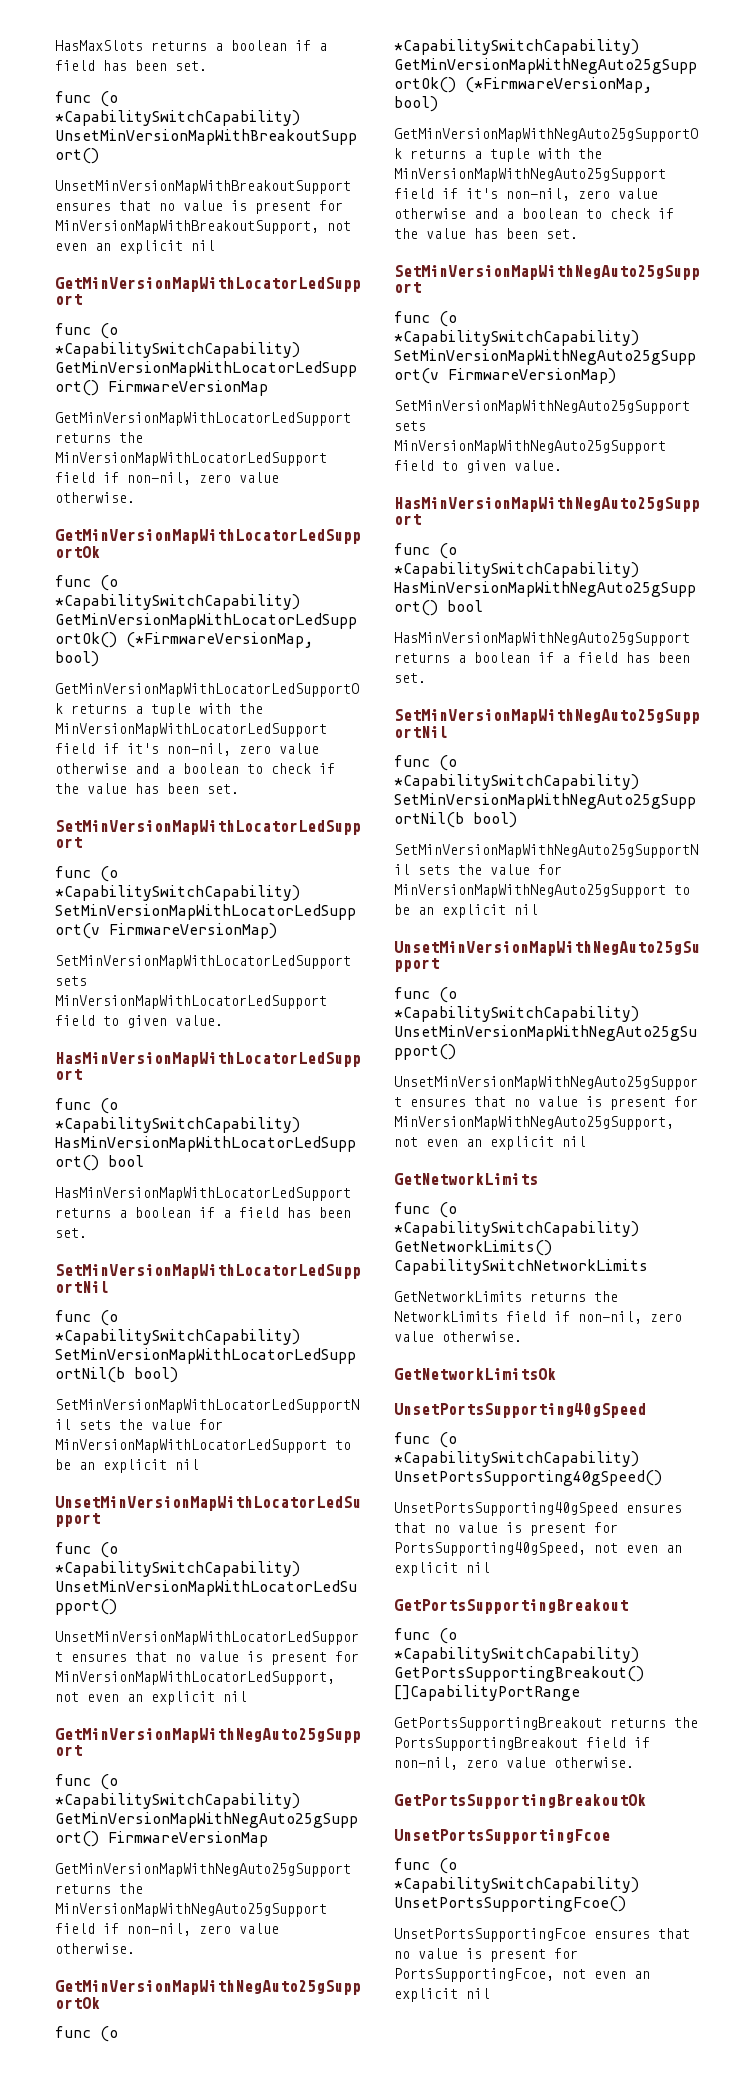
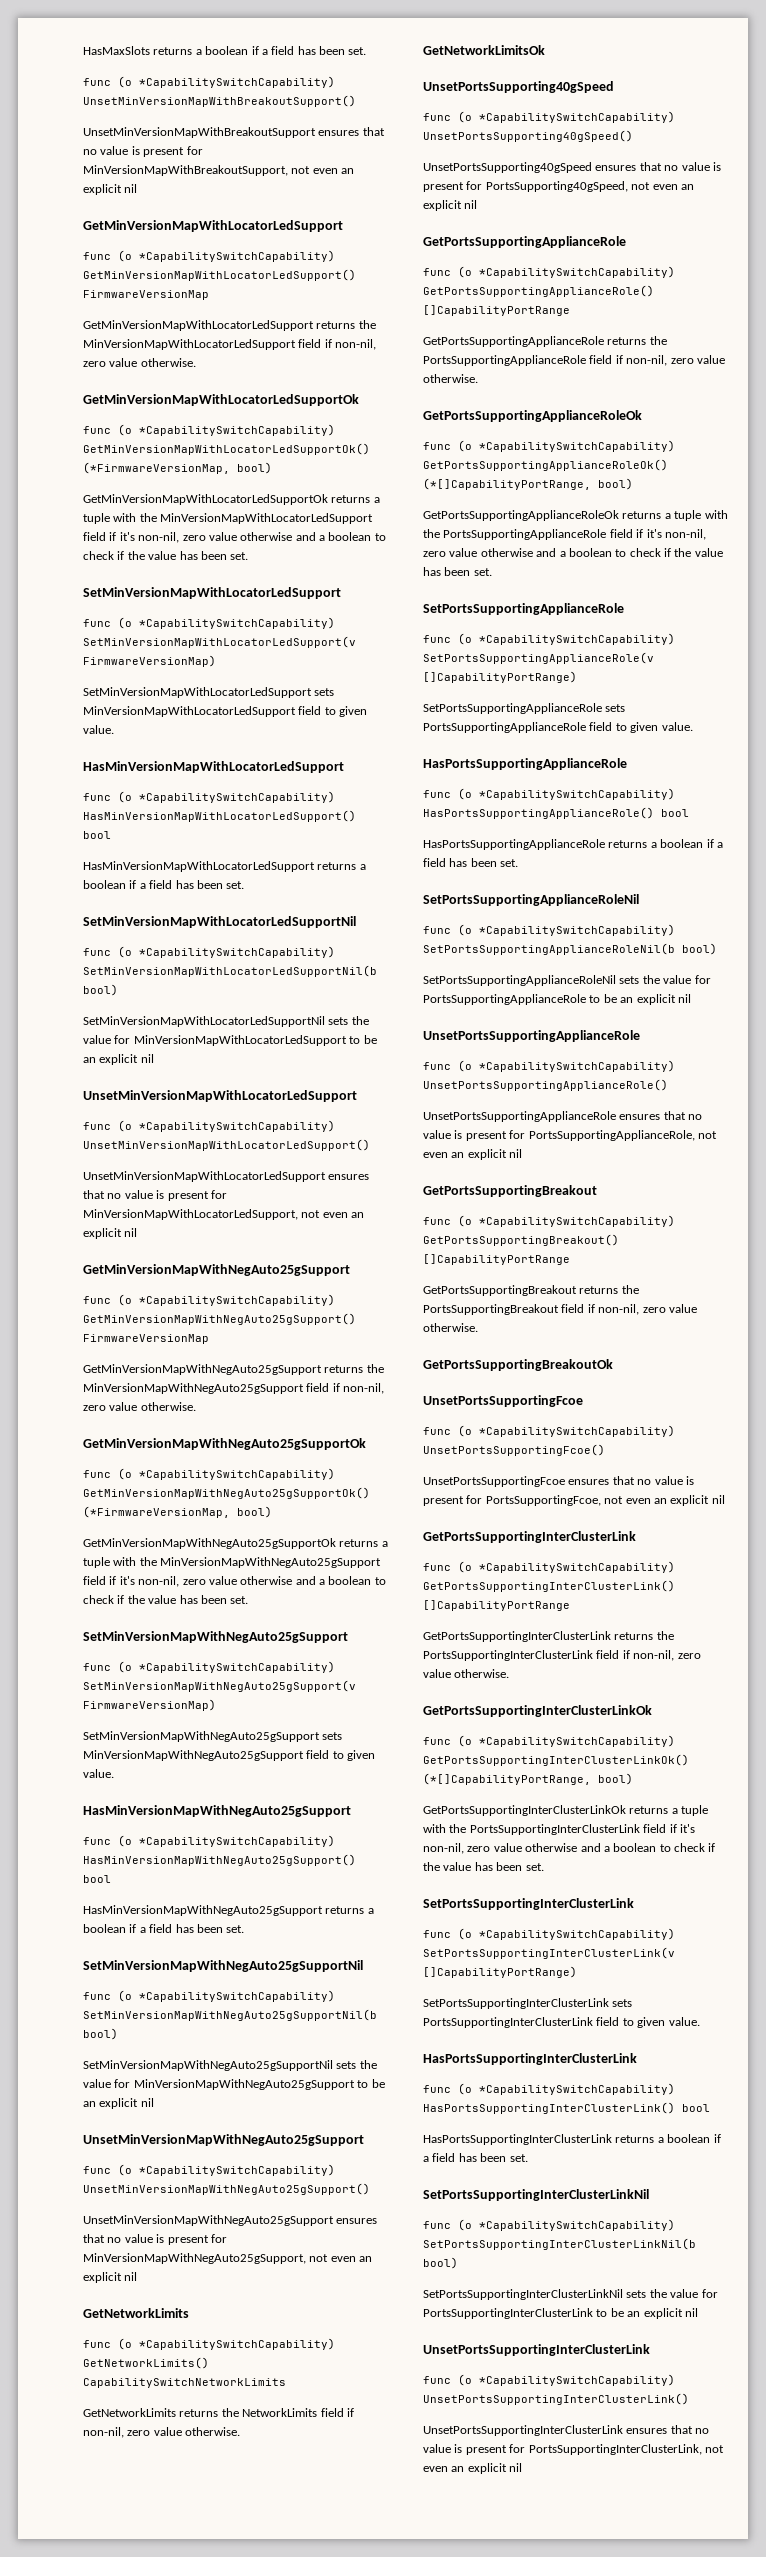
  UnsetPortsSupporting40gSpeed ensures that no value is present for PortsSupporting40gSpeed, not even an explicit nil
+ GetPortsSupportingApplianceRole
+ func (o *CapabilitySwitchCapability) GetPortsSupportingApplianceRole() []CapabilityPortRange
+ GetPortsSupportingApplianceRole returns the PortsSupportingApplianceRole field if non-nil, zero value otherwise.
+ GetPortsSupportingApplianceRoleOk
+ func (o *CapabilitySwitchCapability) GetPortsSupportingApplianceRoleOk() (*[]CapabilityPortRange, bool)
+ GetPortsSupportingApplianceRoleOk returns a tuple with the PortsSupportingApplianceRole field if it's non-nil, zero value otherwise and a boolean to check if the value has been set.
+ SetPortsSupportingApplianceRole
+ func (o *CapabilitySwitchCapability) SetPortsSupportingApplianceRole(v []CapabilityPortRange)
+ SetPortsSupportingApplianceRole sets PortsSupportingApplianceRole field to given value.
+ HasPortsSupportingApplianceRole
+ func (o *CapabilitySwitchCapability) HasPortsSupportingApplianceRole() bool
+ HasPortsSupportingApplianceRole returns a boolean if a field has been set.
+ SetPortsSupportingApplianceRoleNil
+ func (o *CapabilitySwitchCapability) SetPortsSupportingApplianceRoleNil(b bool)
+ SetPortsSupportingApplianceRoleNil sets the value for PortsSupportingApplianceRole to be an explicit nil
+ UnsetPortsSupportingApplianceRole
+ func (o *CapabilitySwitchCapability) UnsetPortsSupportingApplianceRole()
+ UnsetPortsSupportingApplianceRole ensures that no value is present for PortsSupportingApplianceRole, not even an explicit nil
  UnsetPortsSupportingFcoe ensures that no value is present for PortsSupportingFcoe, not even an explicit nil
+ GetPortsSupportingInterClusterLink
+ func (o *CapabilitySwitchCapability) GetPortsSupportingInterClusterLink() []CapabilityPortRange
+ GetPortsSupportingInterClusterLink returns the PortsSupportingInterClusterLink field if non-nil, zero value otherwise.
+ GetPortsSupportingInterClusterLinkOk
+ func (o *CapabilitySwitchCapability) GetPortsSupportingInterClusterLinkOk() (*[]CapabilityPortRange, bool)
+ GetPortsSupportingInterClusterLinkOk returns a tuple with the PortsSupportingInterClusterLink field if it's non-nil, zero value otherwise and a boolean to check if the value has been set.
+ SetPortsSupportingInterClusterLink
+ func (o *CapabilitySwitchCapability) SetPortsSupportingInterClusterLink(v []CapabilityPortRange)
+ SetPortsSupportingInterClusterLink sets PortsSupportingInterClusterLink field to given value.
+ HasPortsSupportingInterClusterLink
+ func (o *CapabilitySwitchCapability) HasPortsSupportingInterClusterLink() bool
+ HasPortsSupportingInterClusterLink returns a boolean if a field has been set.
+ SetPortsSupportingInterClusterLinkNil
+ func (o *CapabilitySwitchCapability) SetPortsSupportingInterClusterLinkNil(b bool)
+ SetPortsSupportingInterClusterLinkNil sets the value for PortsSupportingInterClusterLink to be an explicit nil
+ UnsetPortsSupportingInterClusterLink
+ func (o *CapabilitySwitchCapability) UnsetPortsSupportingInterClusterLink()
+ UnsetPortsSupportingInterClusterLink ensures that no value is present for PortsSupportingInterClusterLink, not even an explicit nil

